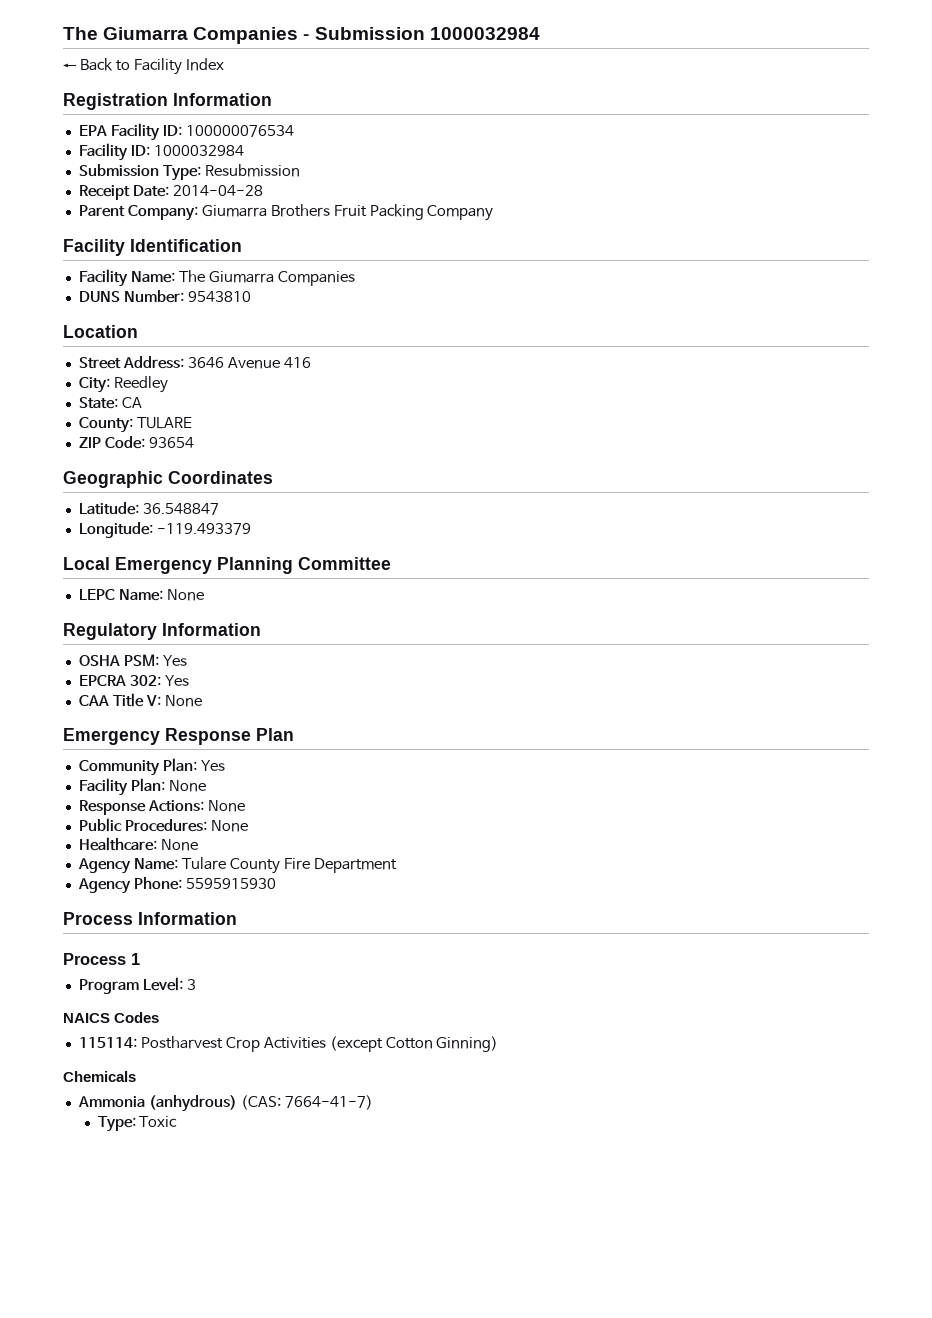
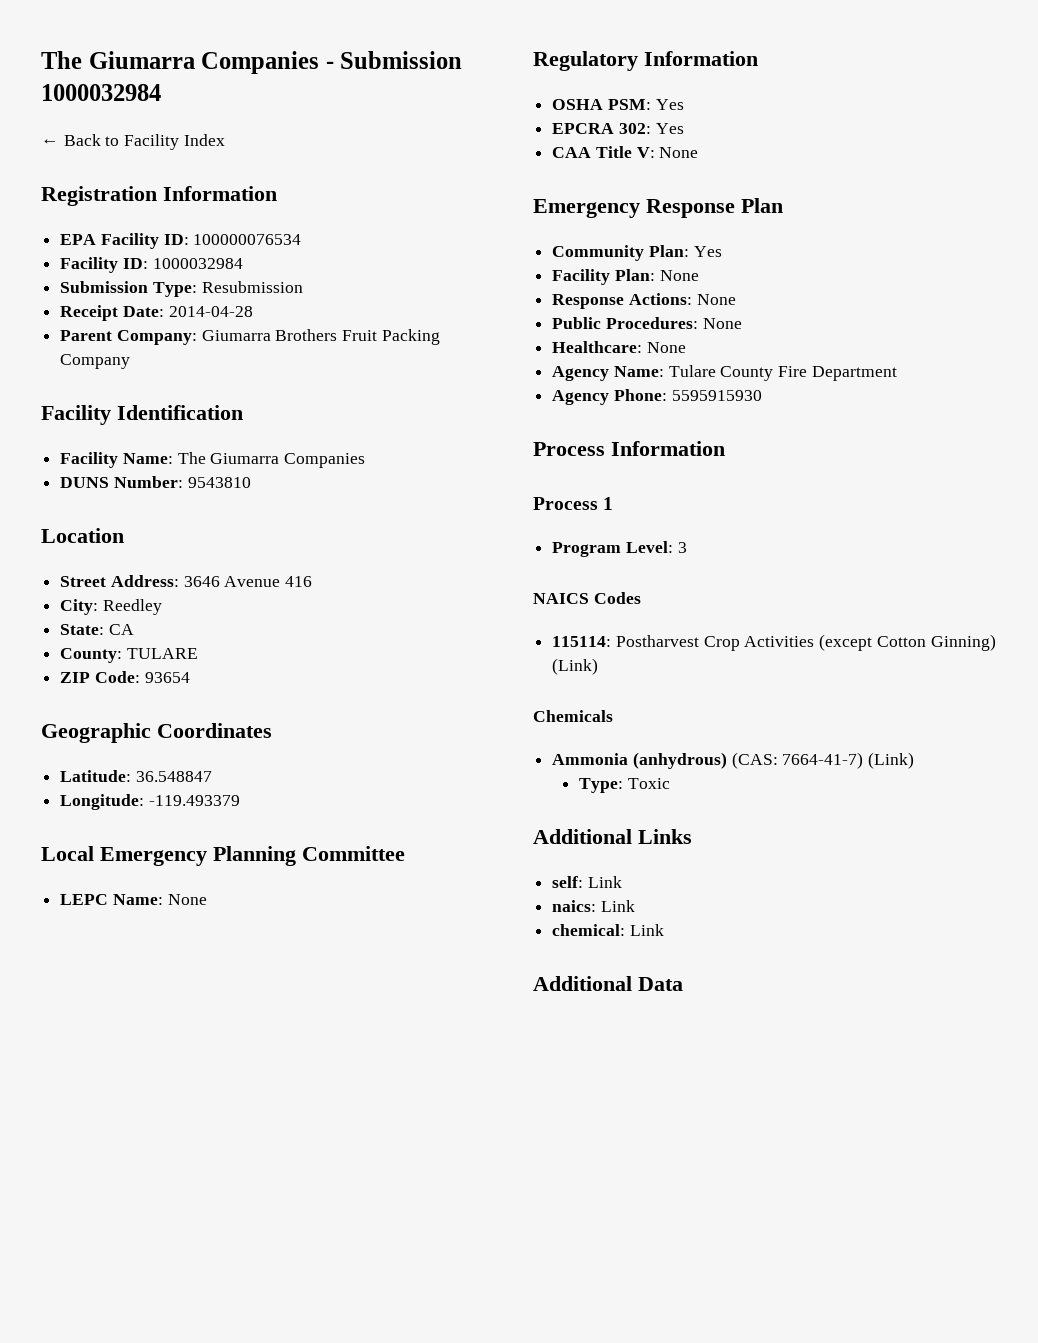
- 115114: Postharvest Crop Activities (except Cotton Ginning)
+ 115114: Postharvest Crop Activities (except Cotton Ginning) (Link)
- Ammonia (anhydrous) (CAS: 7664-41-7)
+ Ammonia (anhydrous) (CAS: 7664-41-7) (Link)
+ Additional Links
+ self: Link
+ naics: Link
+ chemical: Link
+ Additional Data

